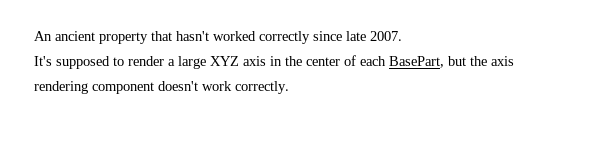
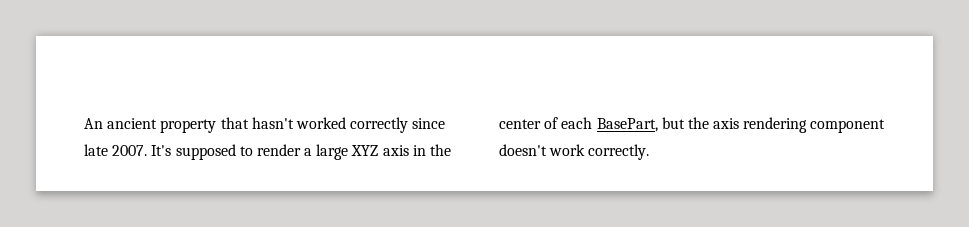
- An ancient property that hasn't worked correctly since late 2007.
- It's supposed to render a large XYZ axis in the center of each BasePart, but the axis rendering component doesn't work correctly.
+ An ancient property that hasn't worked correctly since late 2007. It's supposed to render a large XYZ axis in the center of each BasePart, but the axis rendering component doesn't work correctly.

